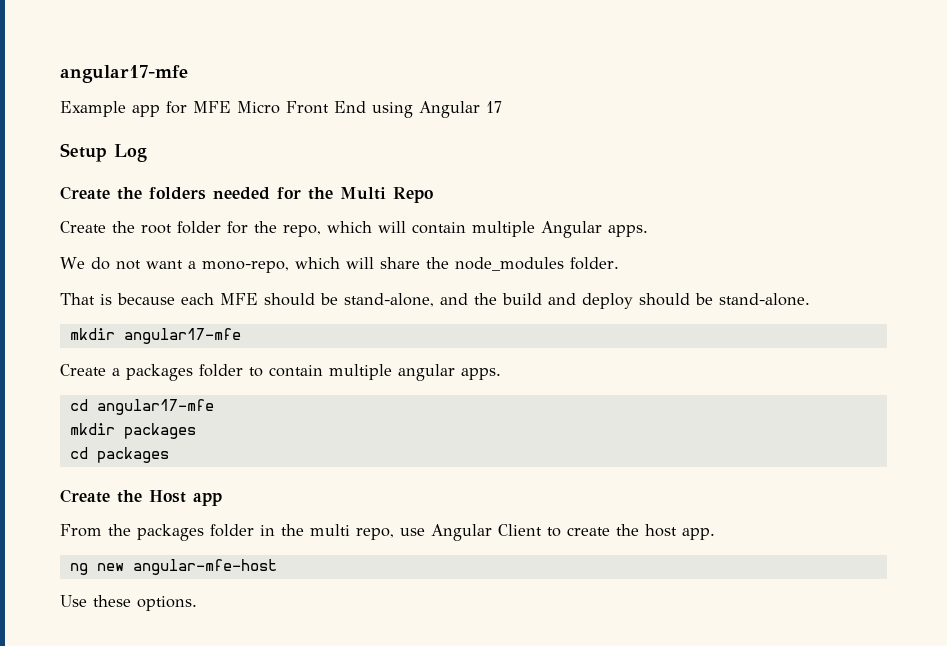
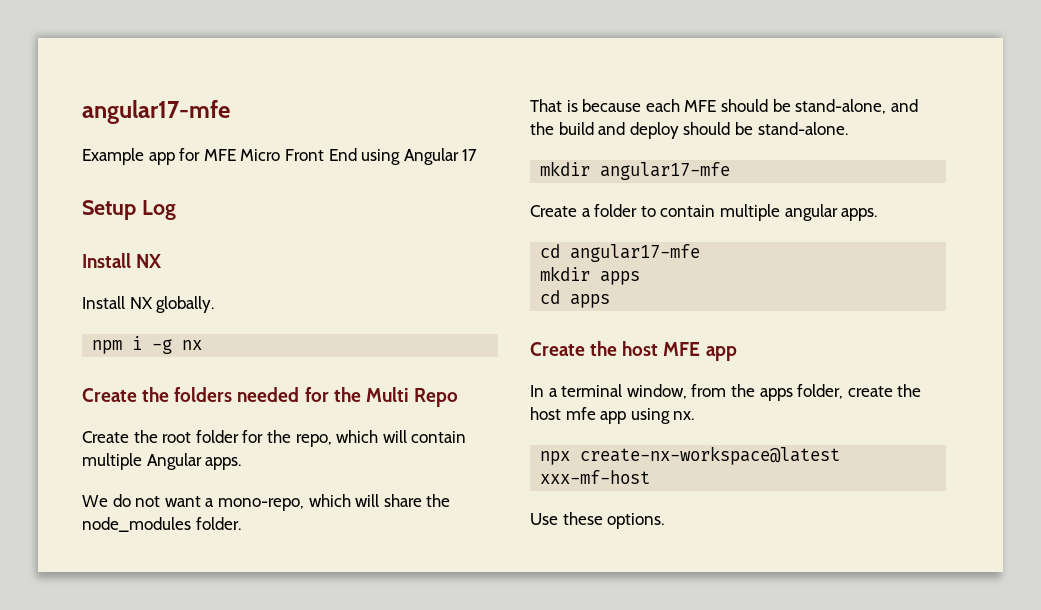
  Setup Log
+ Install NX
+ Install NX globally.
+ npm i -g nx
- Create a packages folder to contain multiple angular apps.
+ Create a folder to contain multiple angular apps.
- mkdir packages
- cd packages
- Create the Host app
+ mkdir apps
+ cd apps
+ Create the host MFE app
- From the packages folder in the multi repo, use Angular Client to create the host app.
- ng new angular-mfe-host
+ In a terminal window, from the apps folder, create the host mfe app using nx.
+ npx create-nx-workspace@latest xxx-mf-host

